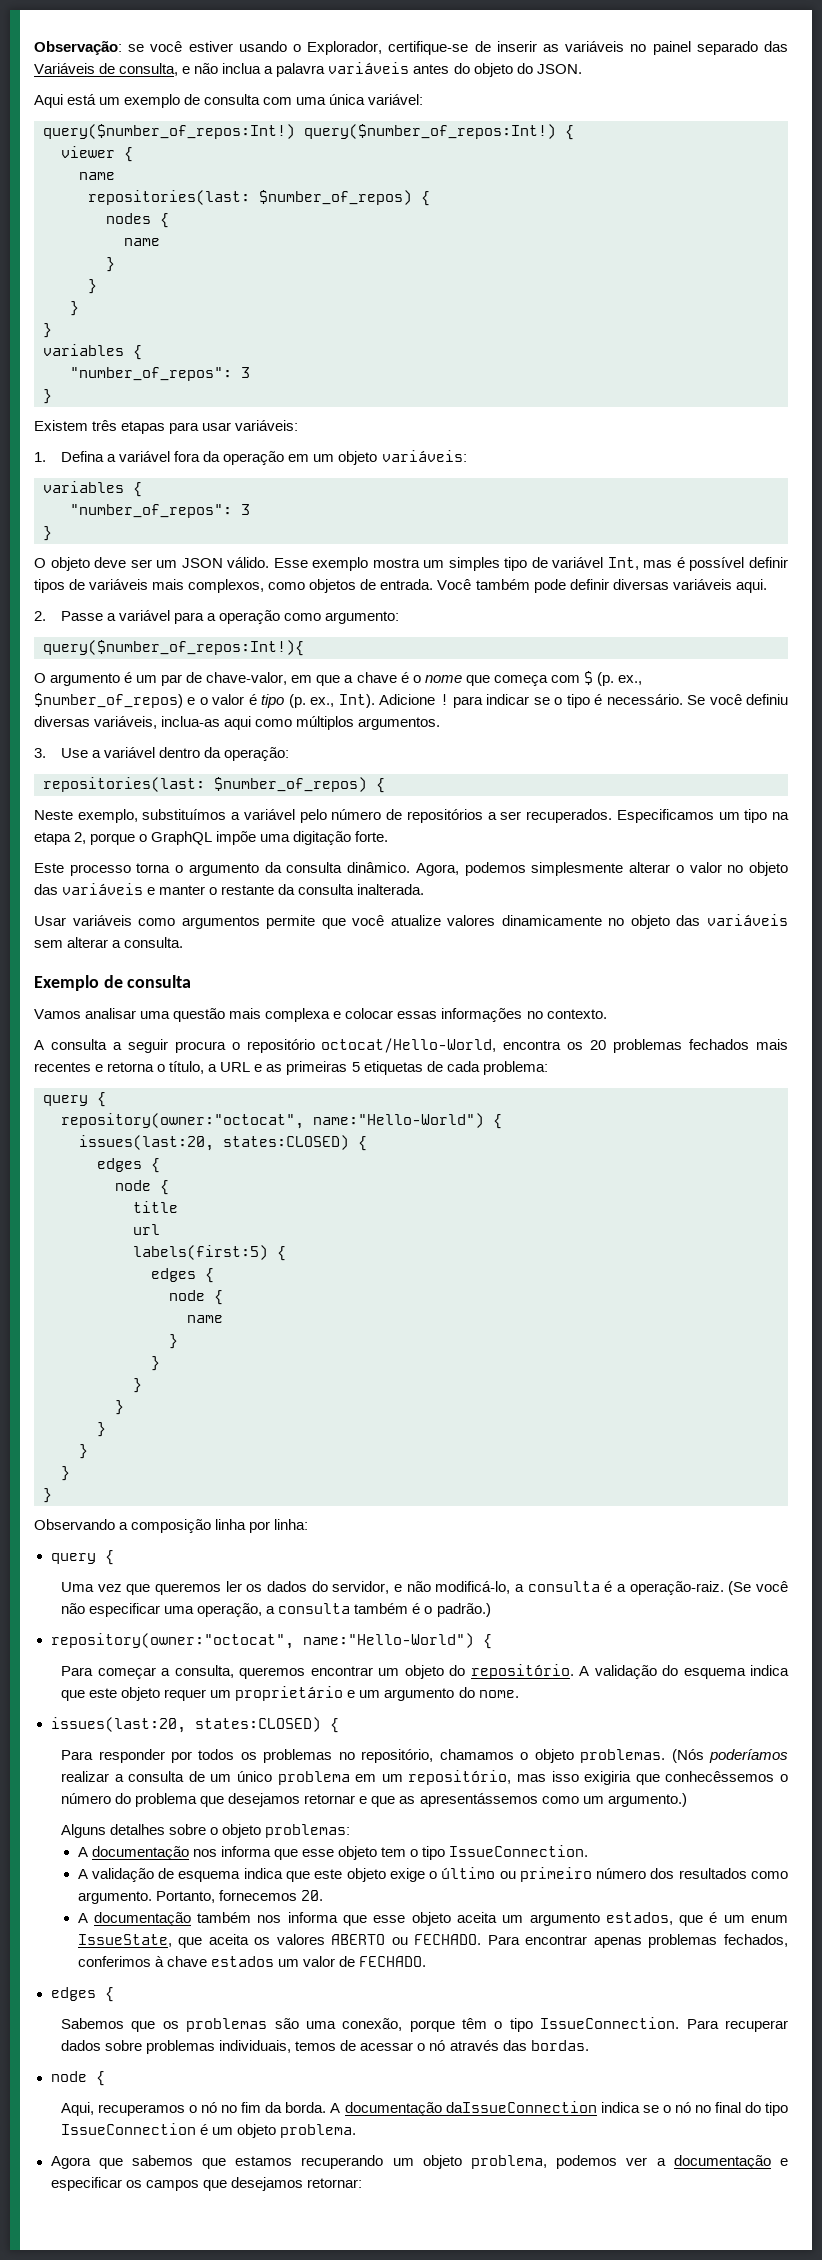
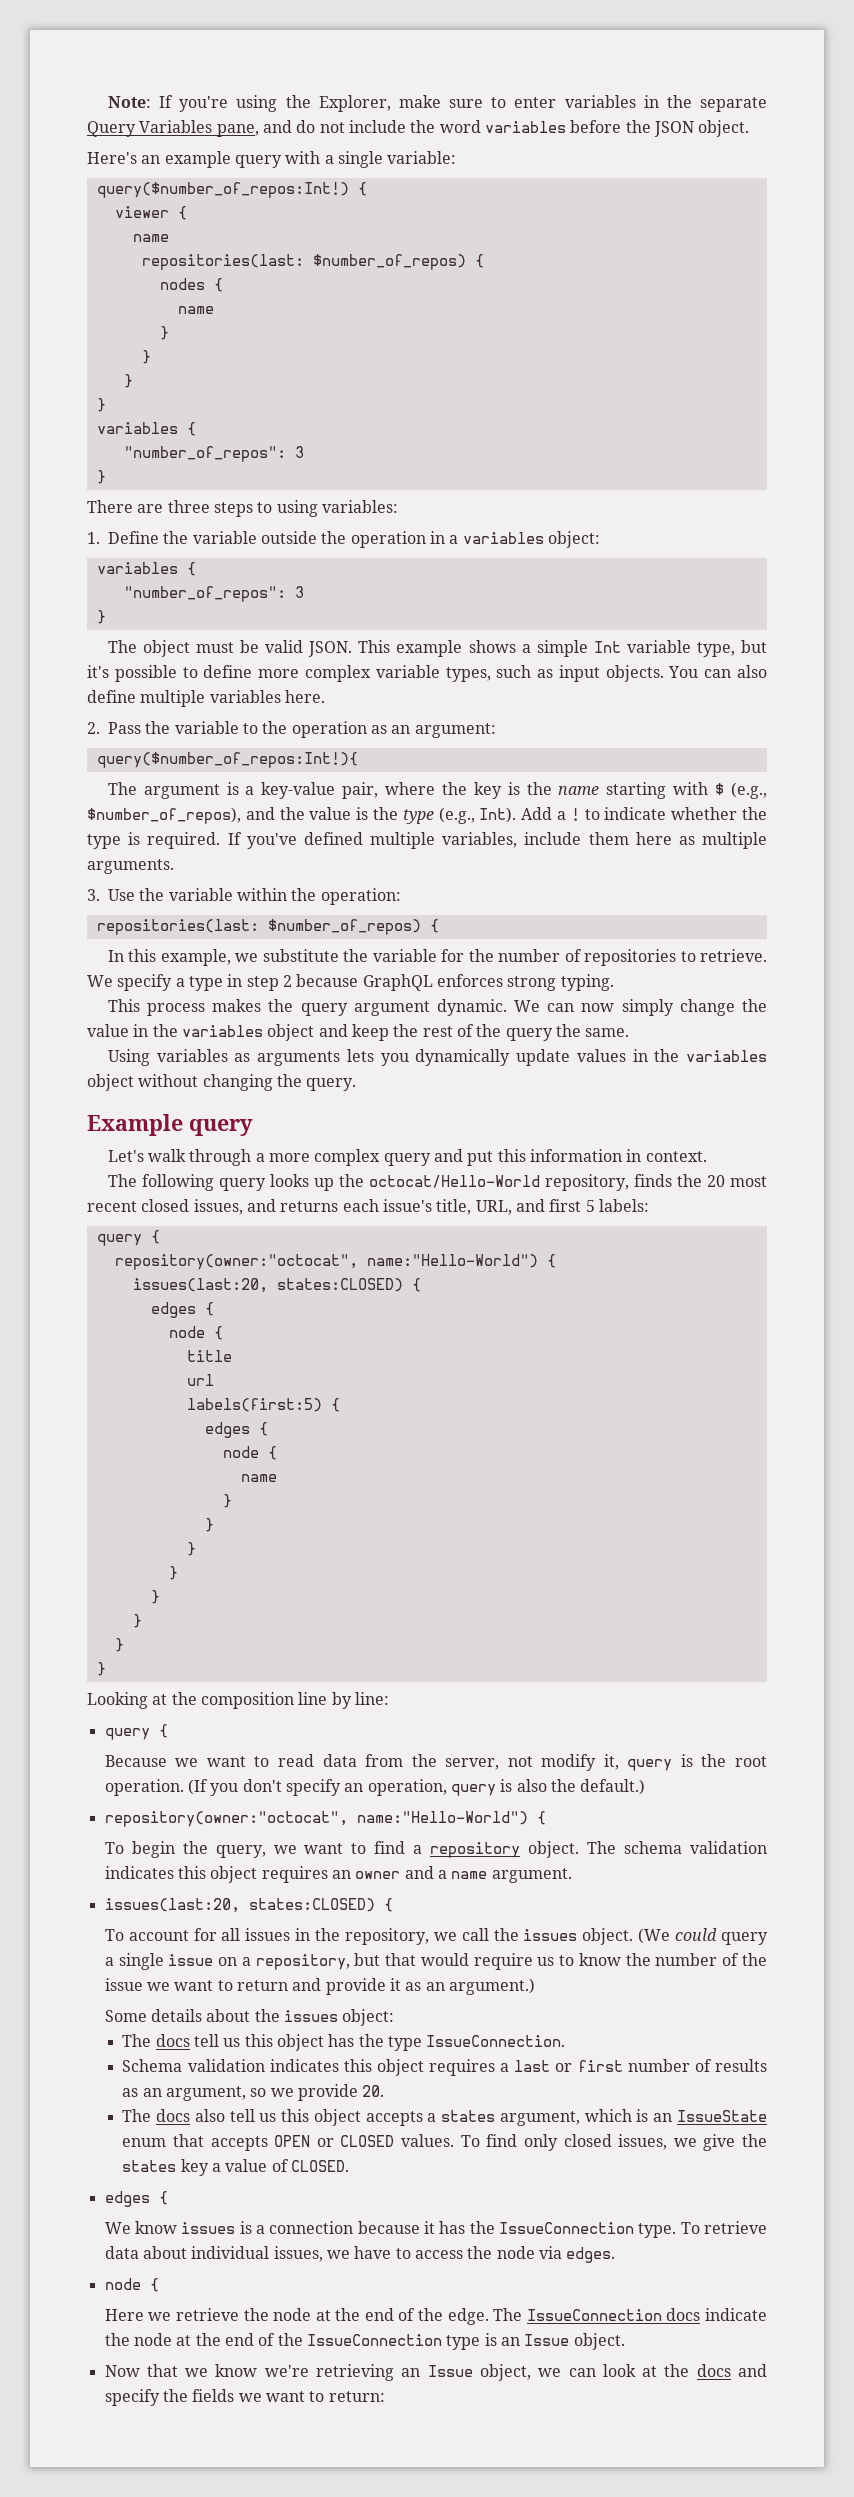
- Observação: se você estiver usando o Explorador, certifique-se de inserir as variáveis no painel separado das Variáveis de consulta, e não inclua a palavra variáveis antes do objeto do JSON.
- Aqui está um exemplo de consulta com uma única variável:
- query($number_of_repos:Int!) query($number_of_repos:Int!)
+ Note: If you're using the Explorer, make sure to enter variables in the separate Query Variables pane, and do not include the word variables before the JSON object.
+ Here's an example query with a single variable:
+ query($number_of_repos:Int!)
- Existem três etapas para usar variáveis:
- 1. Defina a variável fora da operação em um objeto variáveis:
+ There are three steps to using variables:
+ 1. Define the variable outside the operation in a variables object:
  variables {
  "number_of_repos": 3
  }
- O objeto deve ser um JSON válido. Esse exemplo mostra um simples tipo de variável Int, mas é possível definir tipos de variáveis mais complexos, como objetos de entrada. Você também pode definir diversas variáveis aqui.
- 2. Passe a variável para a operação como argumento:
+ The object must be valid JSON. This example shows a simple Int variable type, but it's possible to define more complex variable types, such as input objects. You can also define multiple variables here.
+ 2. Pass the variable to the operation as an argument:
  query($number_of_repos:Int!){
- O argumento é um par de chave-valor, em que a chave é o nome que começa com $ (p. ex., $number_of_repos) e o valor é tipo (p. ex., Int). Adicione ! para indicar se o tipo é necessário. Se você definiu diversas variáveis, inclua-as aqui como múltiplos argumentos.
- 3. Use a variável dentro da operação:
+ The argument is a key-value pair, where the key is the name starting with $ (e.g., $number_of_repos), and the value is the type (e.g., Int). Add a ! to indicate whether the type is required. If you've defined multiple variables, include them here as multiple arguments.
+ 3. Use the variable within the operation:
  repositories(last: $number_of_repos) {
- Neste exemplo, substituímos a variável pelo número de repositórios a ser recuperados. Especificamos um tipo na etapa 2, porque o GraphQL impõe uma digitação forte.
- Este processo torna o argumento da consulta dinâmico. Agora, podemos simplesmente alterar o valor no objeto das variáveis e manter o restante da consulta inalterada.
- Usar variáveis como argumentos permite que você atualize valores dinamicamente no objeto das variáveis sem alterar a consulta.
- Exemplo de consulta
- Vamos analisar uma questão mais complexa e colocar essas informações no contexto.
- A consulta a seguir procura o repositório octocat/Hello-World, encontra os 20 problemas fechados mais recentes e retorna o título, a URL e as primeiras 5 etiquetas de cada problema:
+ In this example, we substitute the variable for the number of repositories to retrieve. We specify a type in step 2 because GraphQL enforces strong typing.
+ This process makes the query argument dynamic. We can now simply change the value in the variables object and keep the rest of the query the same.
+ Using variables as arguments lets you dynamically update values in the variables object without changing the query.
+ Example query
+ Let's walk through a more complex query and put this information in context.
+ The following query looks up the octocat/Hello-World repository, finds the 20 most recent closed issues, and returns each issue's title, URL, and first 5 labels:
- Observando a composição linha por linha:
+ Looking at the composition line by line:
  query {
- Uma vez que queremos ler os dados do servidor, e não modificá-lo, a consulta é a operação-raiz. (Se você não especificar uma operação, a consulta também é o padrão.)
+ Because we want to read data from the server, not modify it, query is the root operation. (If you don't specify an operation, query is also the default.)
  repository(owner:"octocat", name:"Hello-World") {
- Para começar a consulta, queremos encontrar um objeto do repositório. A validação do esquema indica que este objeto requer um proprietário e um argumento do nome.
+ To begin the query, we want to find a repository object. The schema validation indicates this object requires an owner and a name argument.
  issues(last:20, states:CLOSED) {
- Para responder por todos os problemas no repositório, chamamos o objeto problemas. (Nós poderíamos realizar a consulta de um único problema em um repositório, mas isso exigiria que conhecêssemos o número do problema que desejamos retornar e que as apresentássemos como um argumento.)
- Alguns detalhes sobre o objeto problemas:
- A documentação nos informa que esse objeto tem o tipo IssueConnection.
- A validação de esquema indica que este objeto exige o último ou primeiro número dos resultados como argumento. Portanto, fornecemos 20.
- A documentação também nos informa que esse objeto aceita um argumento estados, que é um enum IssueState, que aceita os valores ABERTO ou FECHADO. Para encontrar apenas problemas fechados, conferimos à chave estados um valor de FECHADO.
+ To account for all issues in the repository, we call the issues object. (We could query a single issue on a repository, but that would require us to know the number of the issue we want to return and provide it as an argument.)
+ Some details about the issues object:
+ The docs tell us this object has the type IssueConnection.
+ Schema validation indicates this object requires a last or first number of results as an argument, so we provide 20.
+ The docs also tell us this object accepts a states argument, which is an IssueState enum that accepts OPEN or CLOSED values. To find only closed issues, we give the states key a value of CLOSED.
  edges {
- Sabemos que os problemas são uma conexão, porque têm o tipo IssueConnection. Para recuperar dados sobre problemas individuais, temos de acessar o nó através das bordas.
+ We know issues is a connection because it has the IssueConnection type. To retrieve data about individual issues, we have to access the node via edges.
  node {
- Aqui, recuperamos o nó no fim da borda. A documentação daIssueConnection indica se o nó no final do tipo IssueConnection é um objeto problema.
- Agora que sabemos que estamos recuperando um objeto problema, podemos ver a documentação e especificar os campos que desejamos retornar:
+ Here we retrieve the node at the end of the edge. The IssueConnection docs indicate the node at the end of the IssueConnection type is an Issue object.
+ Now that we know we're retrieving an Issue object, we can look at the docs and specify the fields we want to return:

